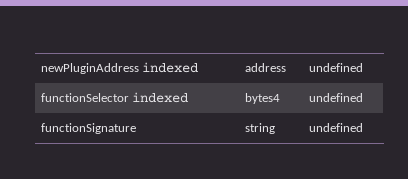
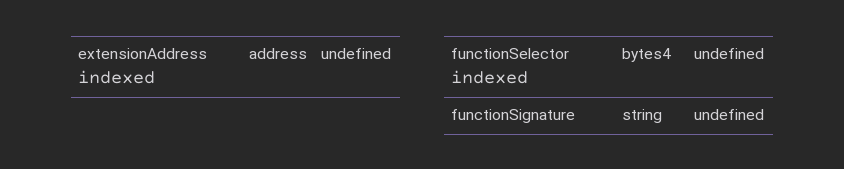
- newPluginAddress indexed | address | undefined
+ extensionAddress indexed | address | undefined

